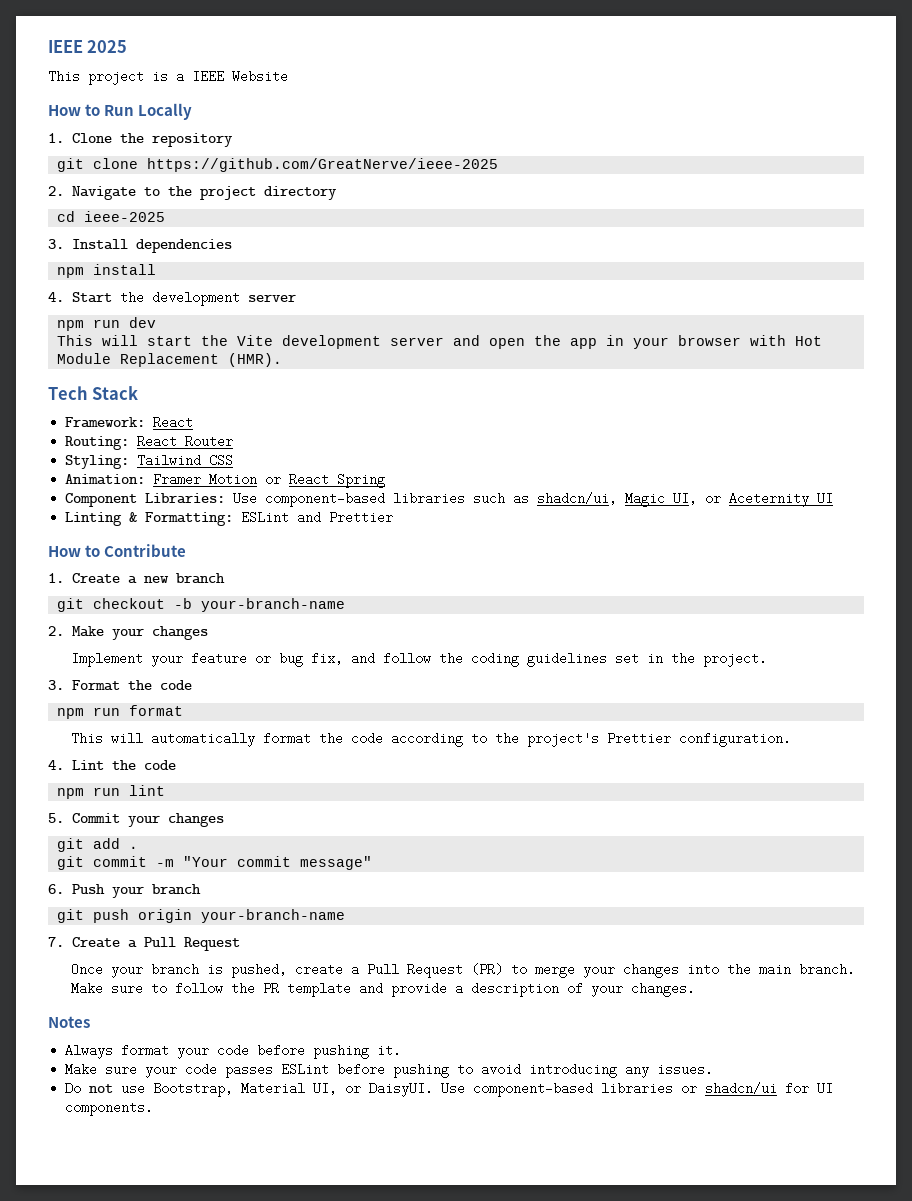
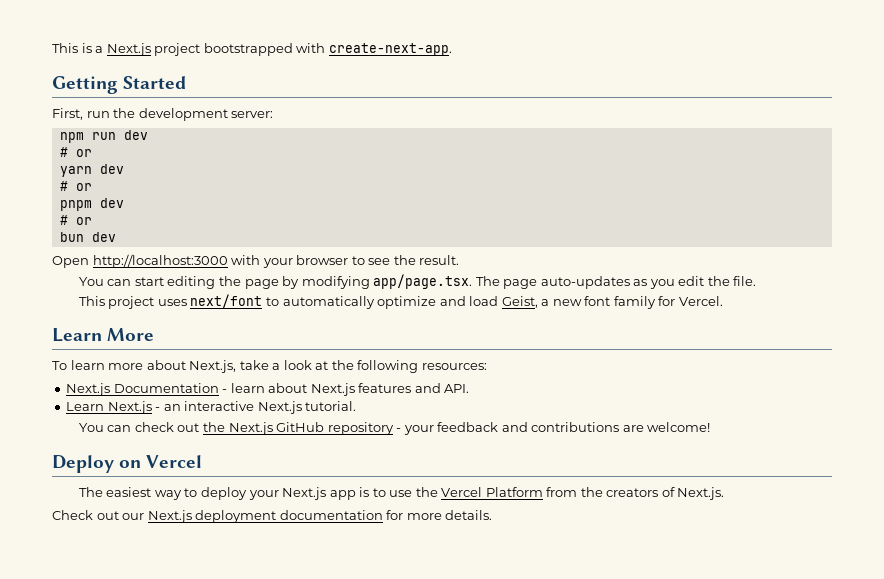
- IEEE 2025
- This project is a IEEE Website
- How to Run Locally
- 1. Clone the repository
- git clone https://github.com/GreatNerve/ieee-2025
- 2. Navigate to the project directory
- cd ieee-2025
- 3. Install dependencies
- npm install
- 4. Start the development server
+ This is a Next.js project bootstrapped with create-next-app.
+ Getting Started
+ First, run the development server:
  npm run dev
- This will start the Vite development server and open the app in your browser with Hot Module Replacement (HMR).
- Tech Stack
- Framework: React
- Routing: React Router
- Styling: Tailwind CSS
- Animation: Framer Motion or React Spring
- Component Libraries: Use component-based libraries such as shadcn/ui, Magic UI, or Aceternity UI
- Linting & Formatting: ESLint and Prettier
- How to Contribute
- 1. Create a new branch
- git checkout -b your-branch-name
- 2. Make your changes
- Implement your feature or bug fix, and follow the coding guidelines set in the project.
- 3. Format the code
- npm run format
- This will automatically format the code according to the project's Prettier configuration.
- 4. Lint the code
- npm run lint
- 5. Commit your changes
- git add .
- git commit -m "Your commit message"
- 6. Push your branch
- git push origin your-branch-name
- 7. Create a Pull Request
- Once your branch is pushed, create a Pull Request (PR) to merge your changes into the main branch. Make sure to follow the PR template and provide a description of your changes.
- Notes
- Always format your code before pushing it.
- Make sure your code passes ESLint before pushing to avoid introducing any issues.
- Do not use Bootstrap, Material UI, or DaisyUI. Use component-based libraries or shadcn/ui for UI components.
+ # or
+ yarn dev
+ # or
+ pnpm dev
+ # or
+ bun dev
+ Open http://localhost:3000 with your browser to see the result.
+ You can start editing the page by modifying app/page.tsx. The page auto-updates as you edit the file.
+ This project uses next/font to automatically optimize and load Geist, a new font family for Vercel.
+ Learn More
+ To learn more about Next.js, take a look at the following resources:
+ Next.js Documentation - learn about Next.js features and API.
+ Learn Next.js - an interactive Next.js tutorial.
+ You can check out the Next.js GitHub repository - your feedback and contributions are welcome!
+ Deploy on Vercel
+ The easiest way to deploy your Next.js app is to use the Vercel Platform from the creators of Next.js.
+ Check out our Next.js deployment documentation for more details.

